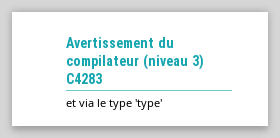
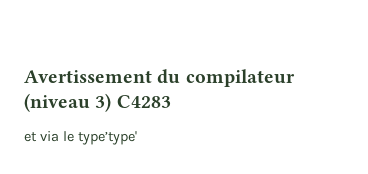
- et via le type 'type'
+ et via le type’type'

